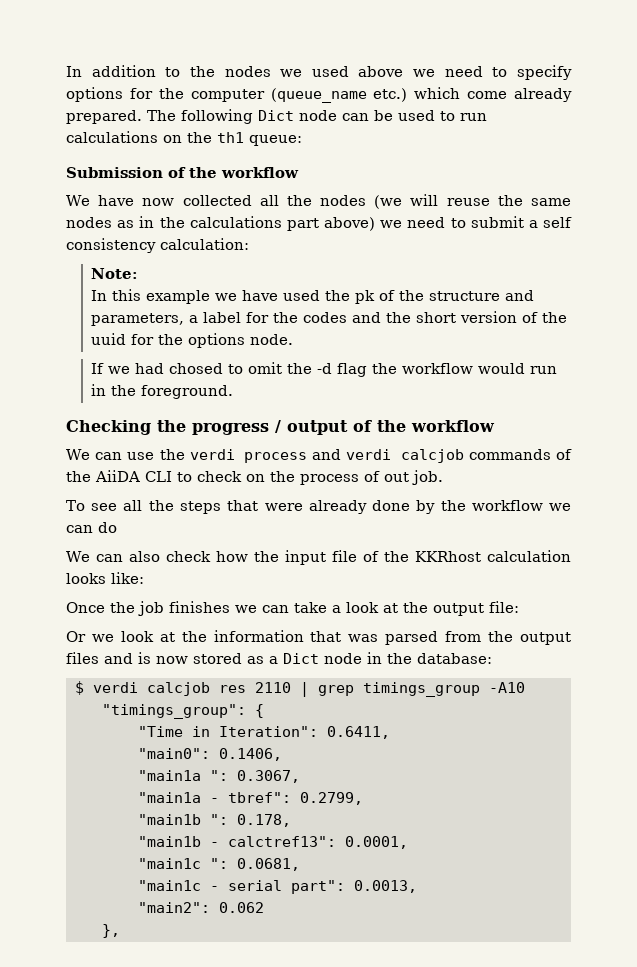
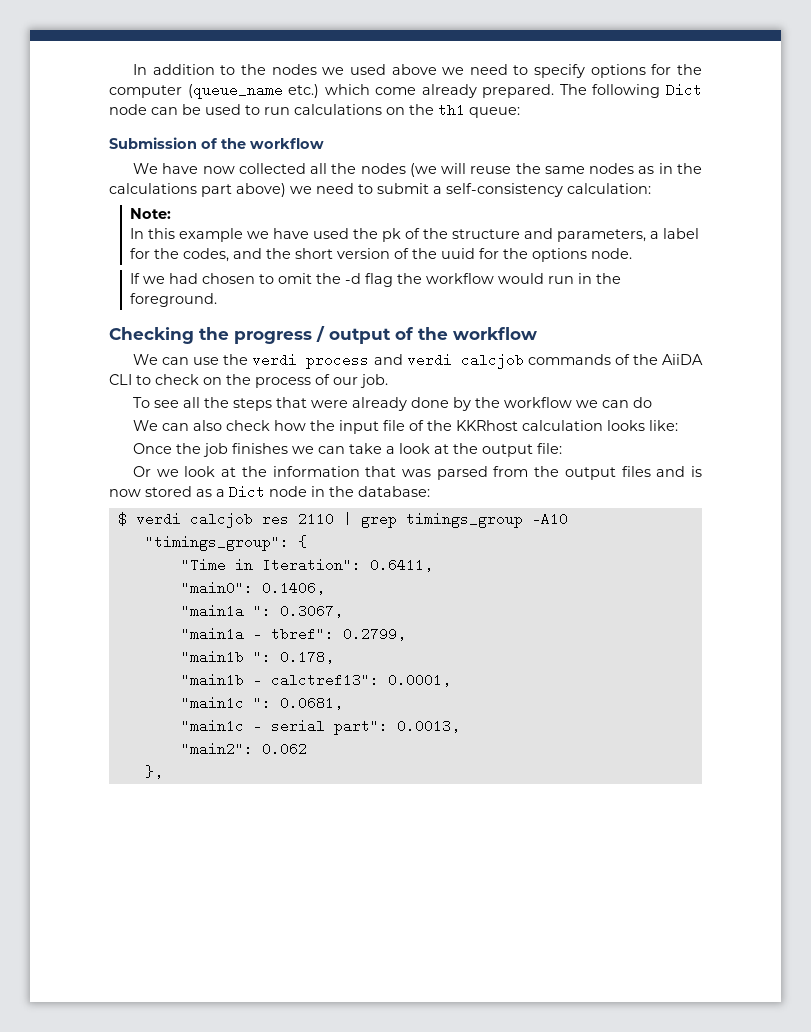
- We have now collected all the nodes (we will reuse the same nodes as in the calculations part above) we need to submit a self consistency calculation:
+ We have now collected all the nodes (we will reuse the same nodes as in the calculations part above) we need to submit a self-consistency calculation:
- In this example we have used the pk of the structure and parameters, a label for the codes and the short version of the uuid for the options node.
+ In this example we have used the pk of the structure and parameters, a label for the codes, and the short version of the uuid for the options node.
- If we had chosed to omit the -d flag the workflow would run in the foreground.
+ If we had chosen to omit the -d flag the workflow would run in the foreground.
- We can use the verdi process and verdi calcjob commands of the AiiDA CLI to check on the process of out job.
+ We can use the verdi process and verdi calcjob commands of the AiiDA CLI to check on the process of our job.

